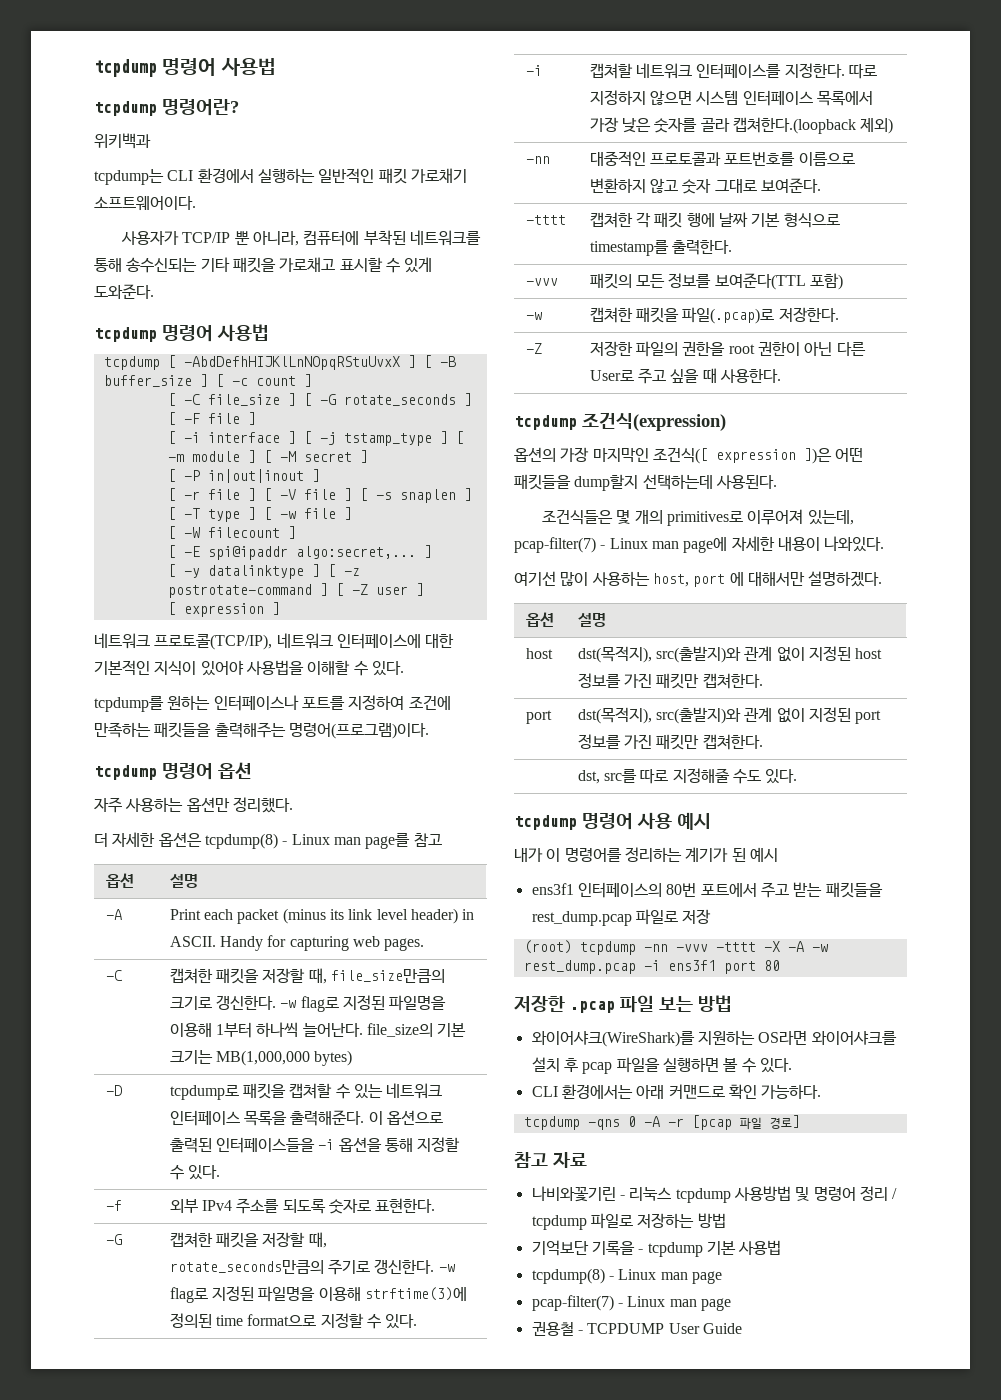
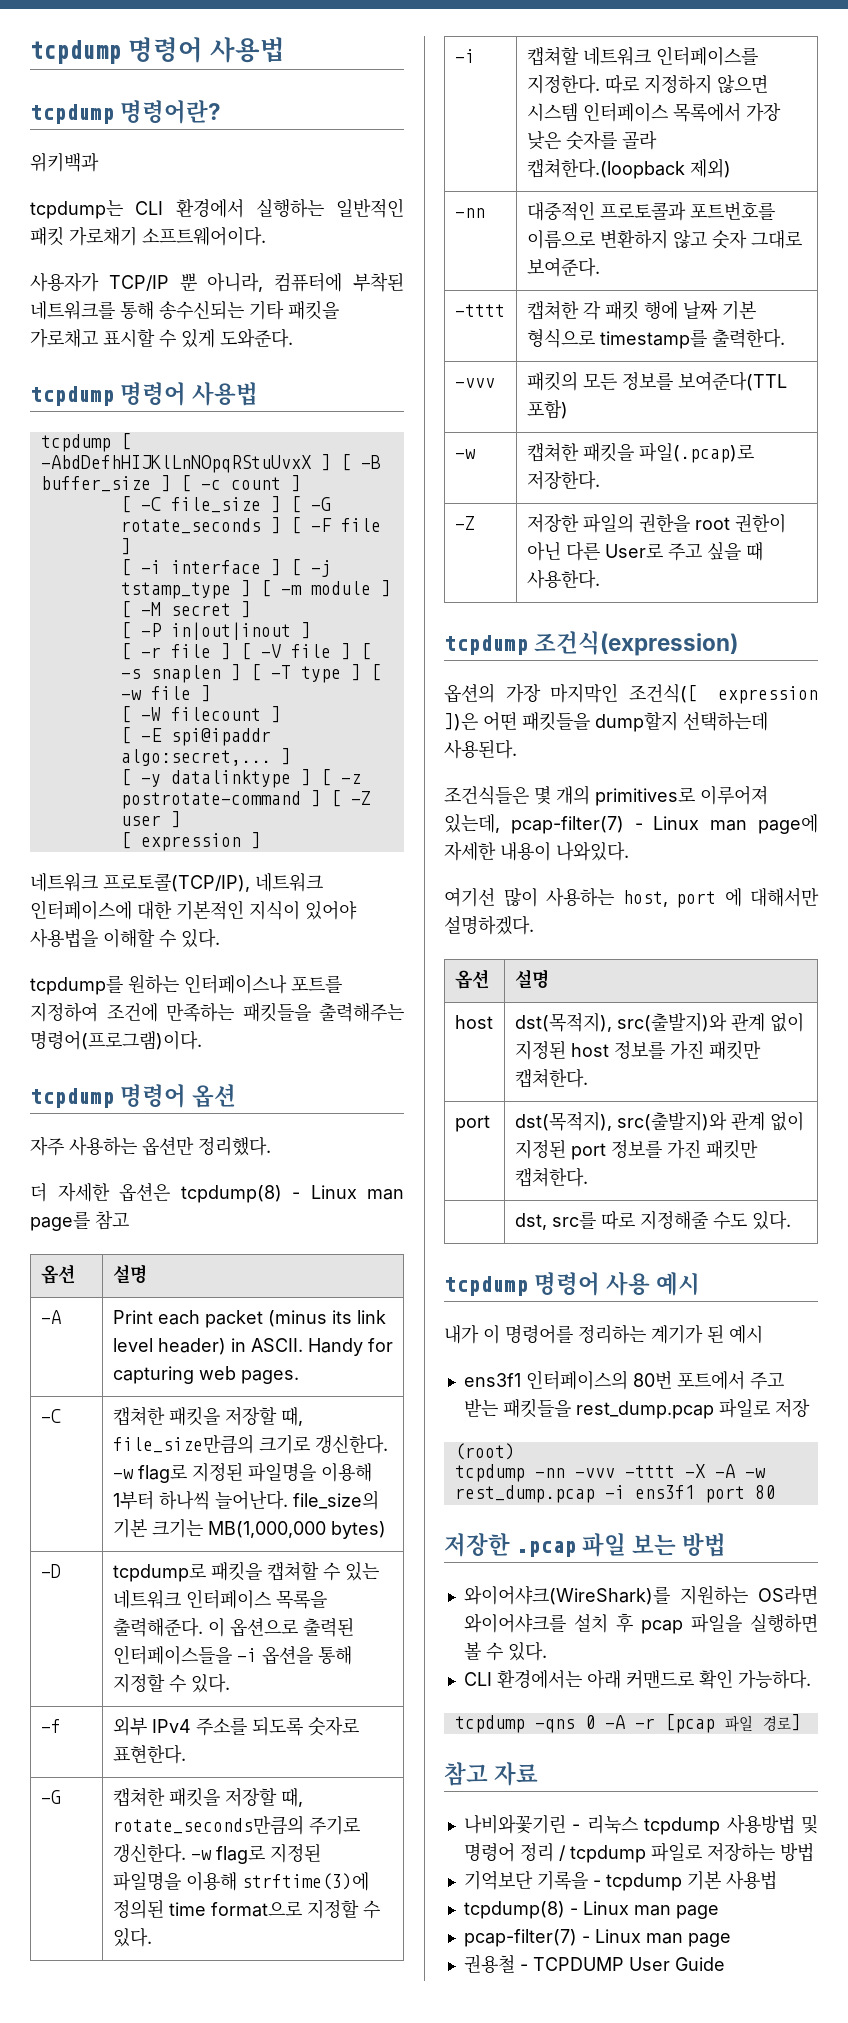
- (root) tcpdump -nn -vvv -tttt -X -A -w rest_dump.pcap -i ens3f1 port 80
+ (root)
+ tcpdump -nn -vvv -tttt -X -A -w rest_dump.pcap -i ens3f1 port 80

